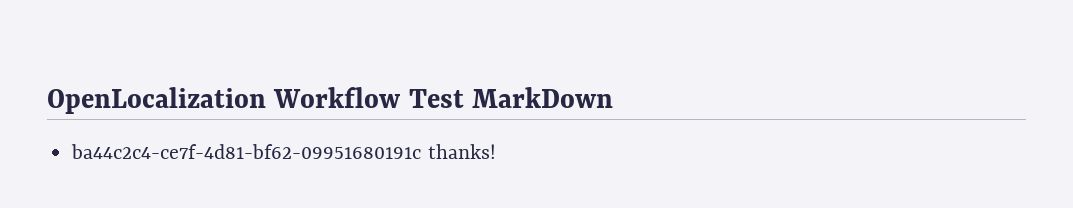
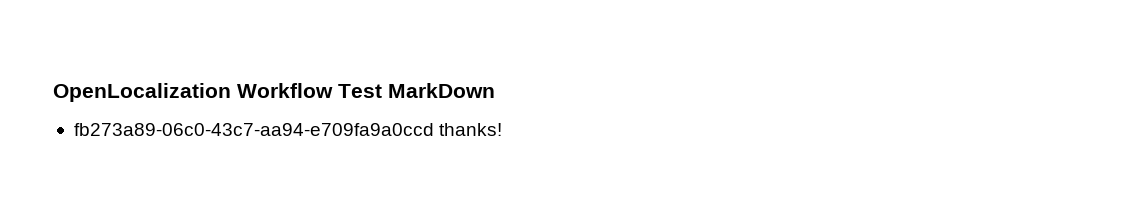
- ba44c2c4-ce7f-4d81-bf62-09951680191c thanks!
+ fb273a89-06c0-43c7-aa94-e709fa9a0ccd thanks!

